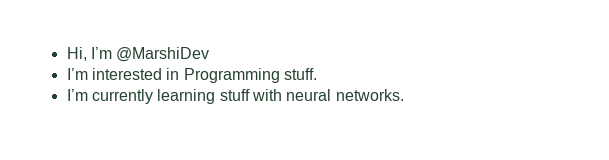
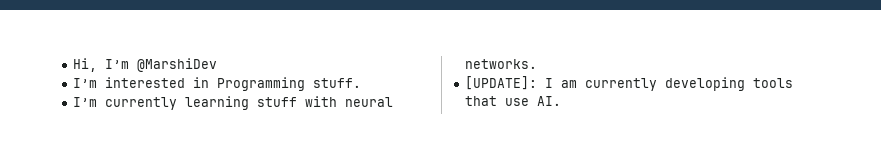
+ [UPDATE]: I am currently developing tools that use AI.

